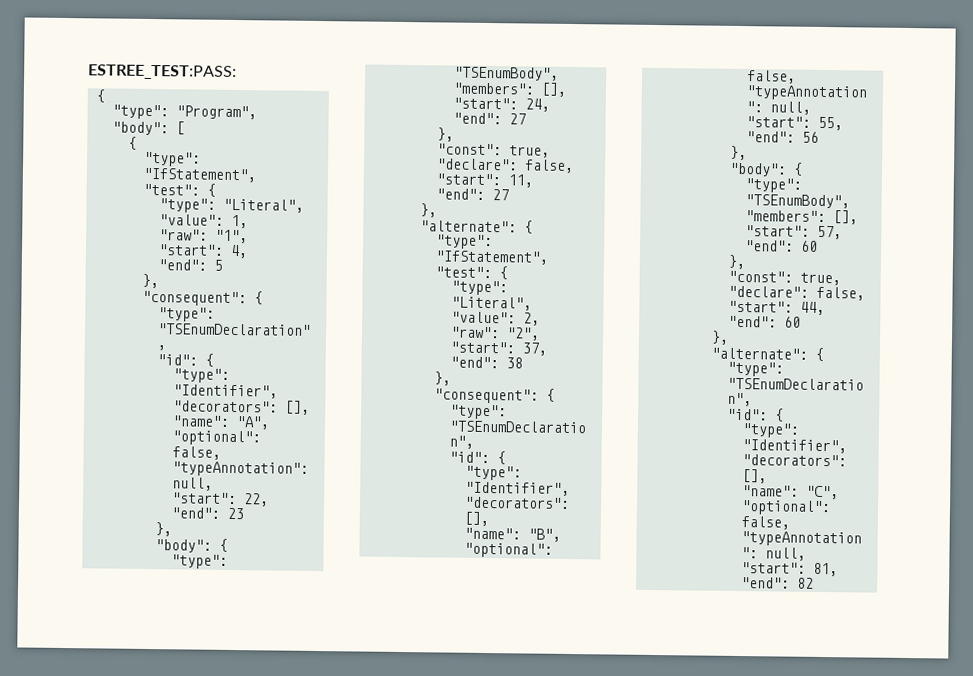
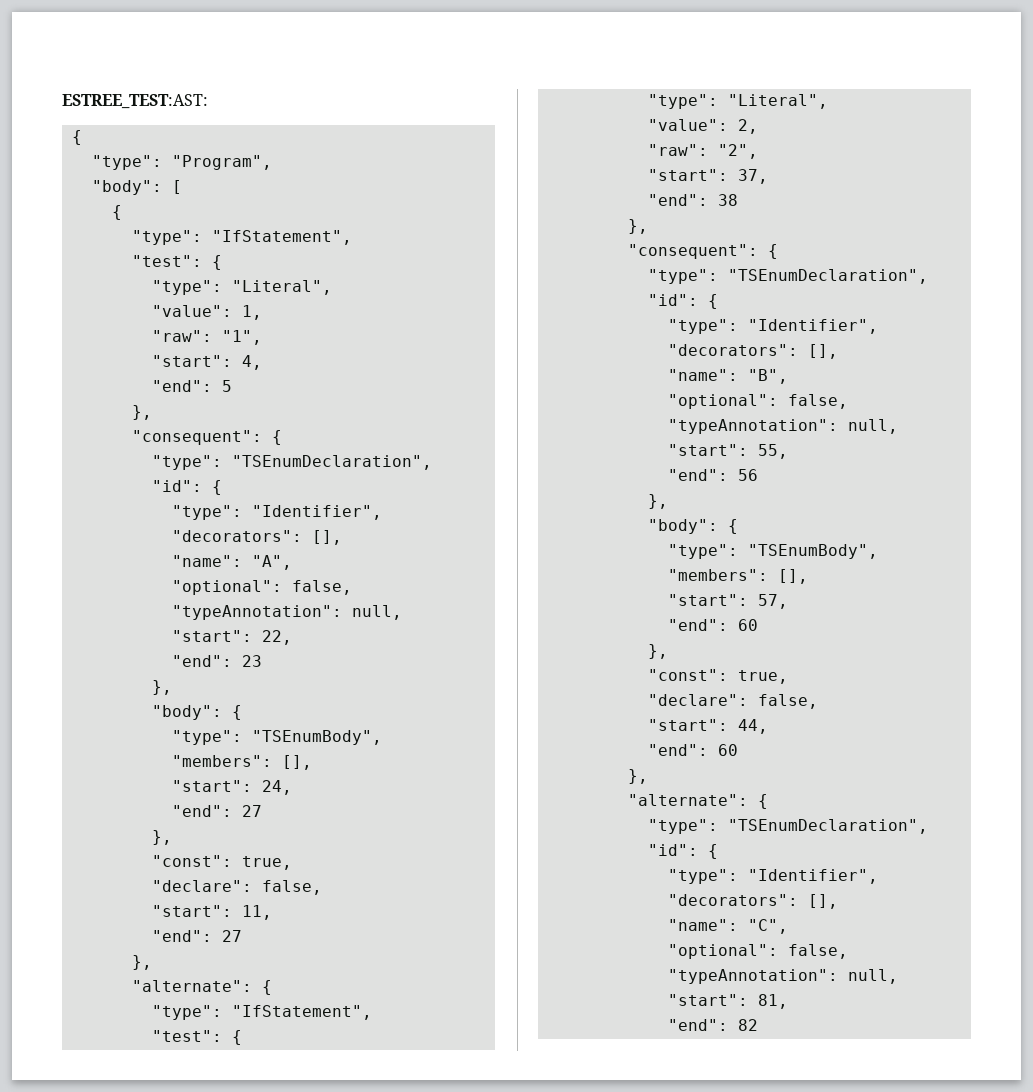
- ESTREE_TEST:PASS:
+ ESTREE_TEST:AST:

